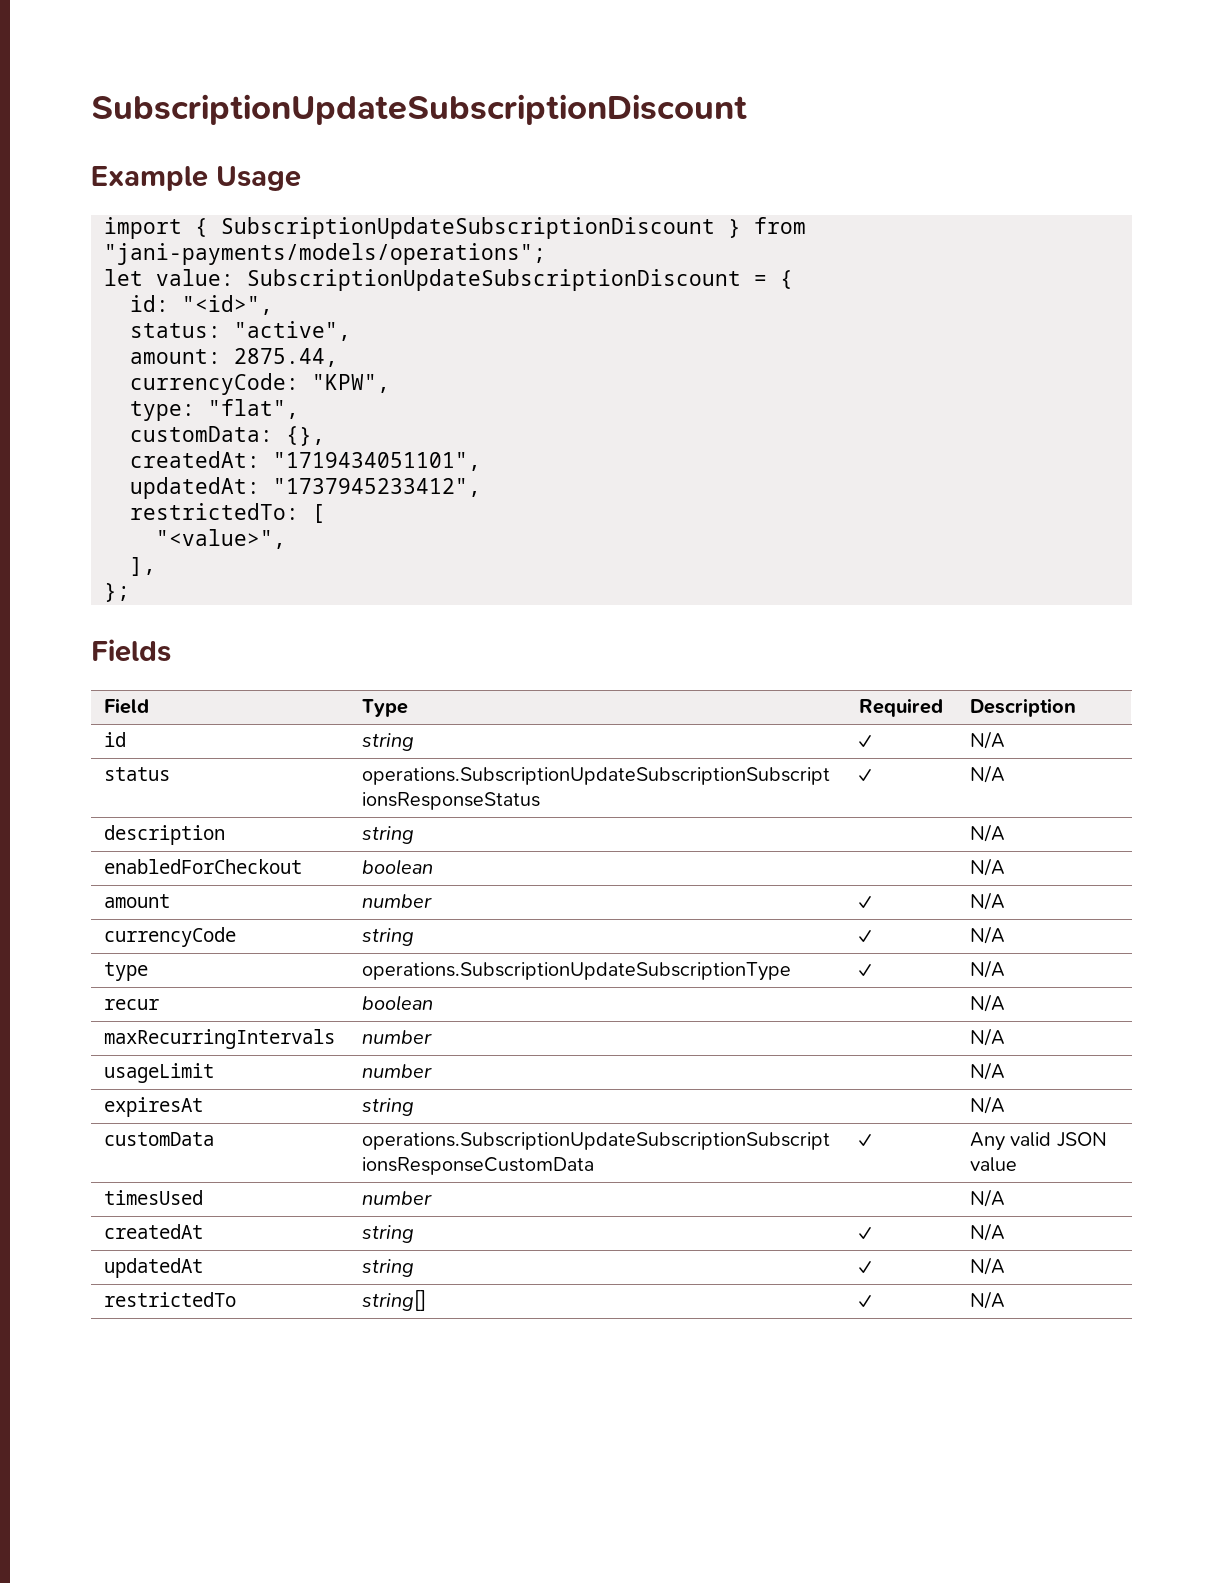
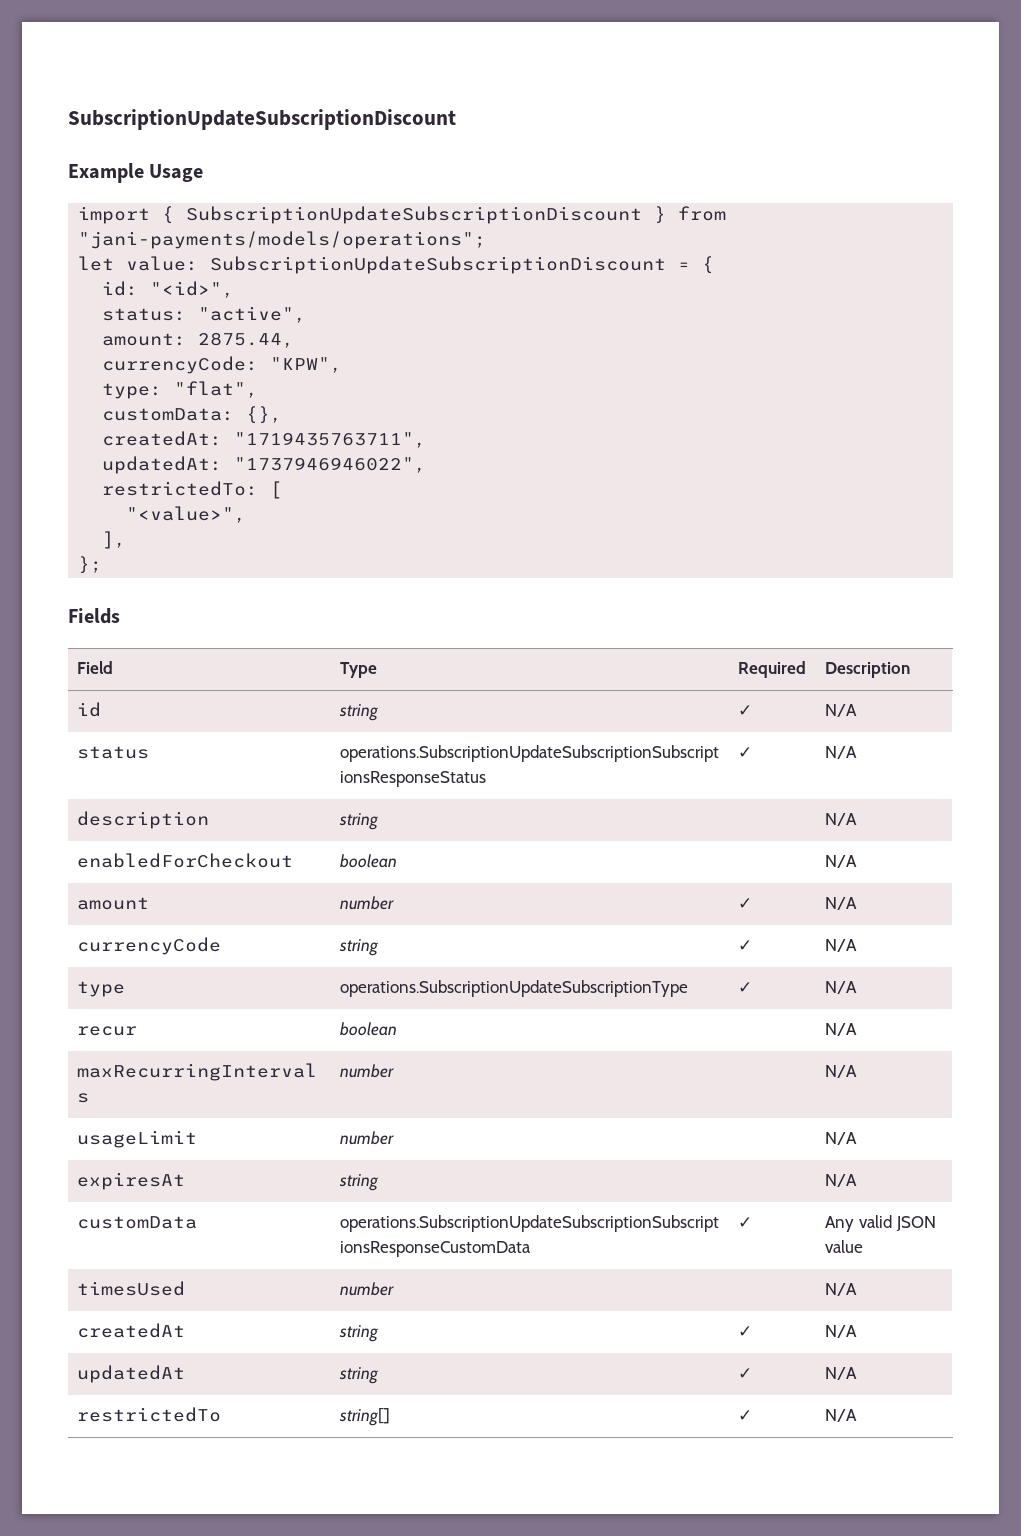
- createdAt: "1719434051101",
+ createdAt: "1719435763711",
- updatedAt: "1737945233412",
+ updatedAt: "1737946946022",

